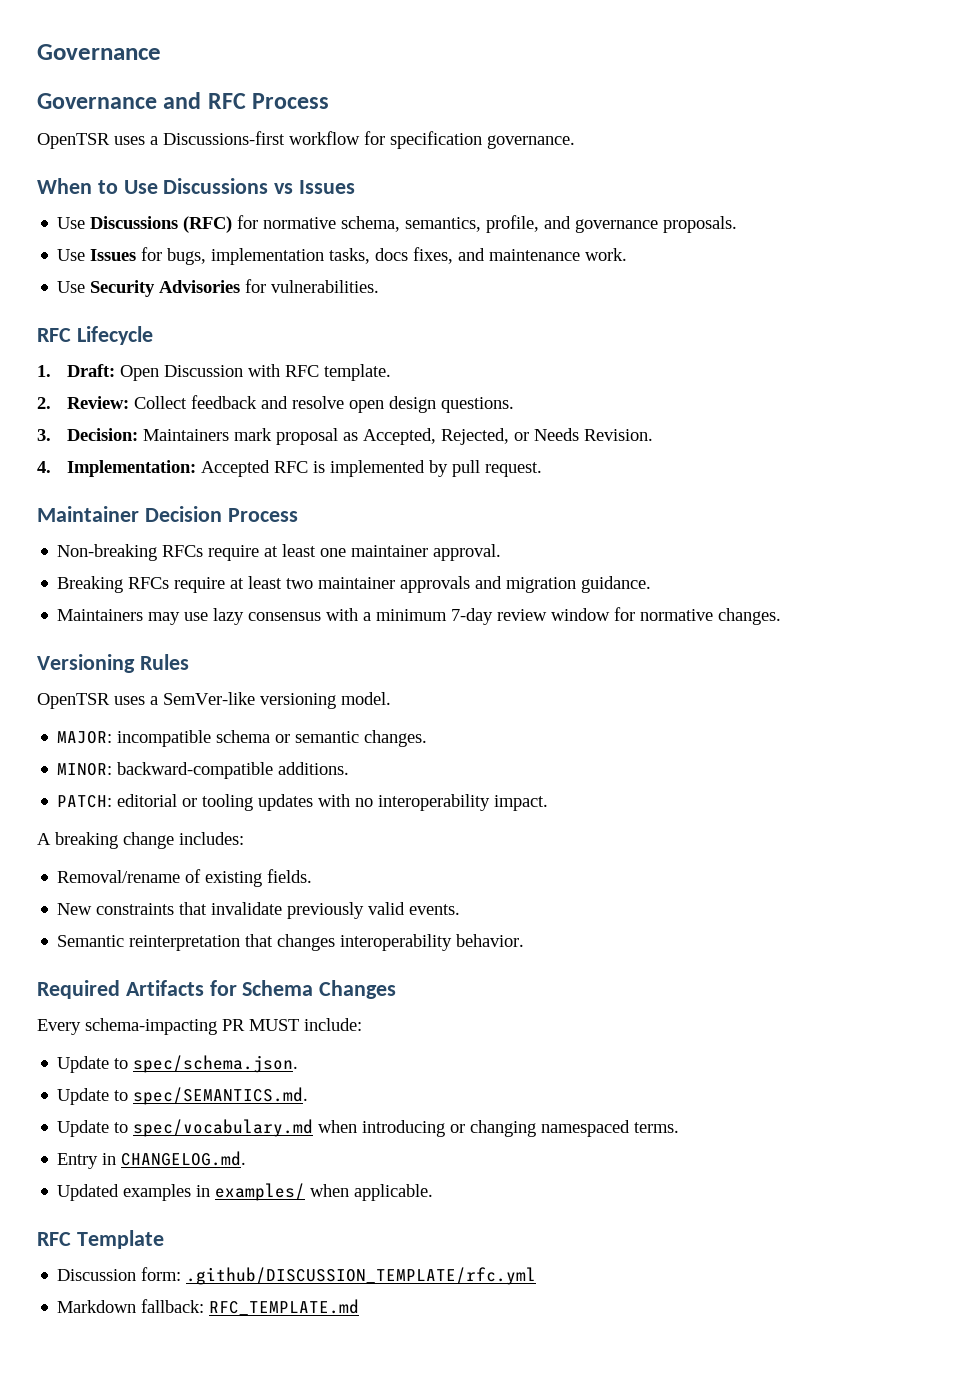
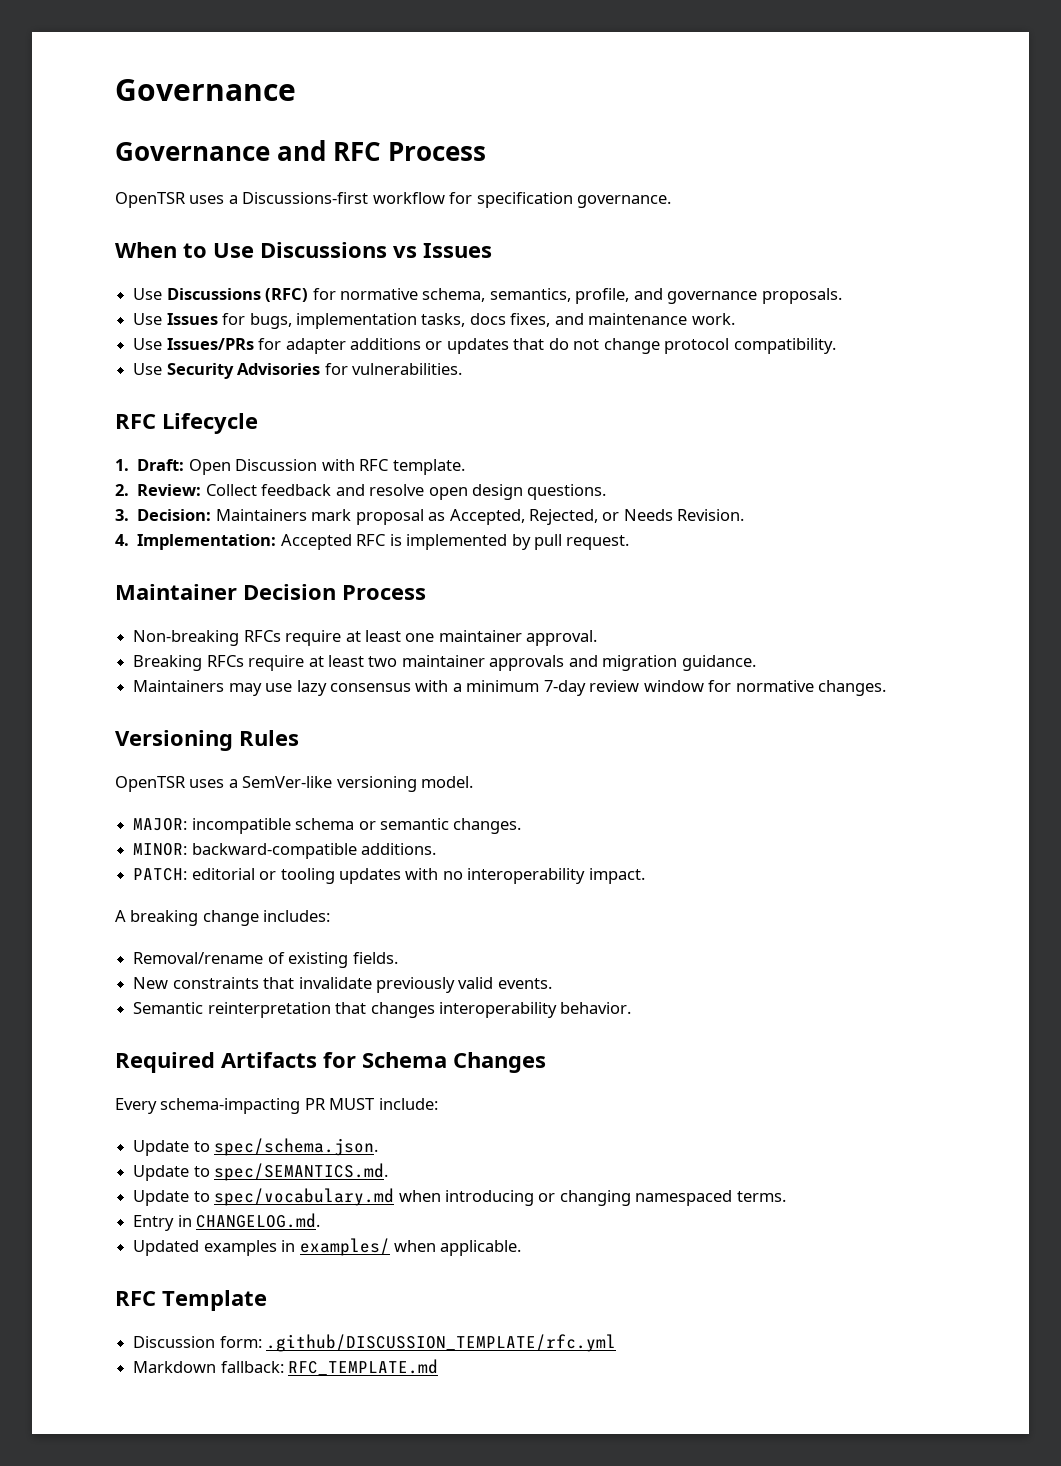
+ Use Issues/PRs for adapter additions or updates that do not change protocol compatibility.

